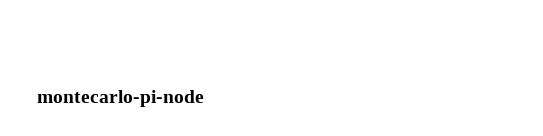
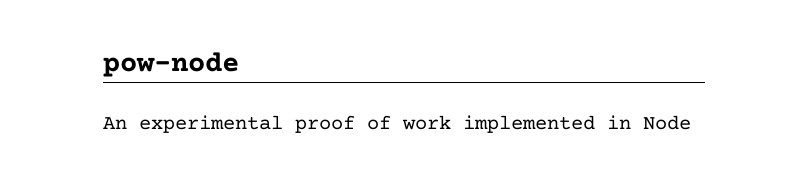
- montecarlo-pi-node
+ pow-node
+ An experimental proof of work implemented in Node

